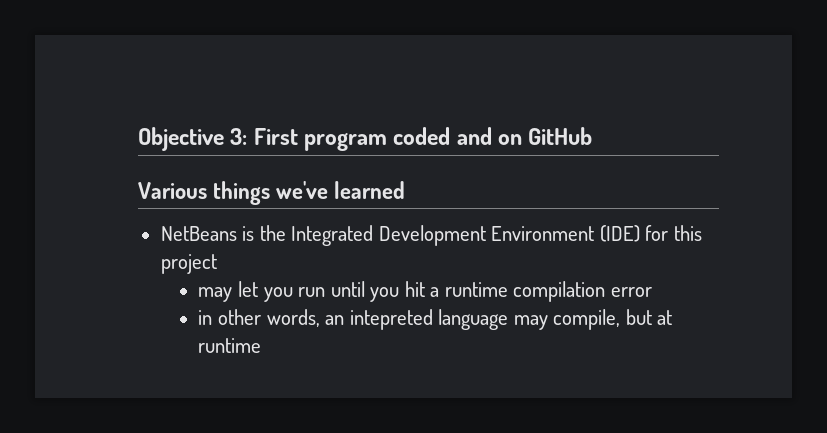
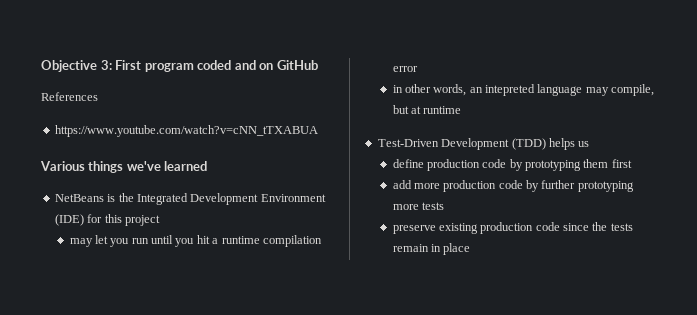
+ References
+ https://www.youtube.com/watch?v=cNN_tTXABUA
+ Test-Driven Development (TDD) helps us
+ define production code by prototyping them first
+ add more production code by further prototyping more tests
+ preserve existing production code since the tests remain in place

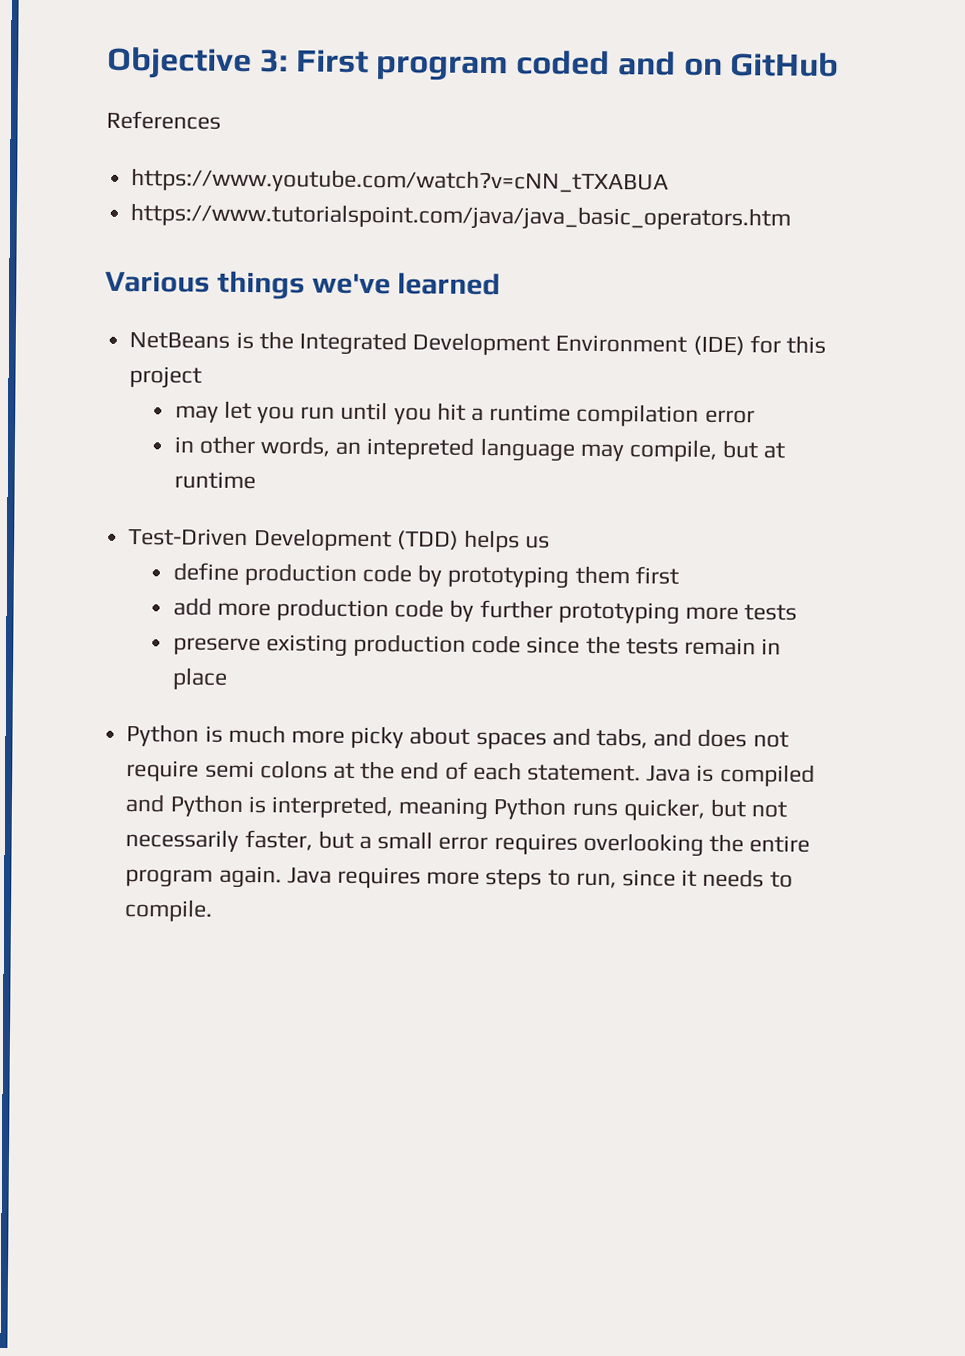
+ https://www.tutorialspoint.com/java/java_basic_operators.htm
+ Python is much more picky about spaces and tabs, and does not require semi colons at the end of each statement. Java is compiled and Python is interpreted, meaning Python runs quicker, but not necessarily faster, but a small error requires overlooking the entire program again. Java requires more steps to run, since it needs to compile.

